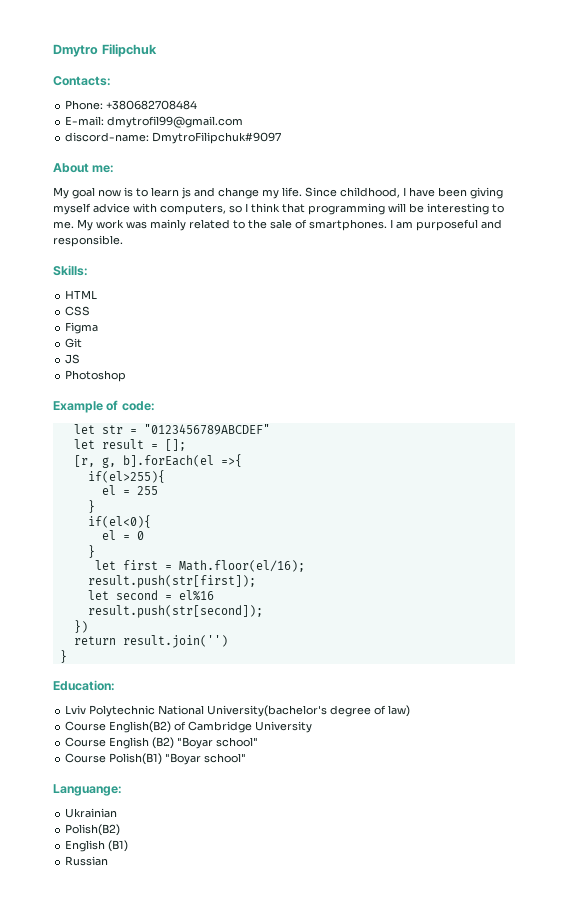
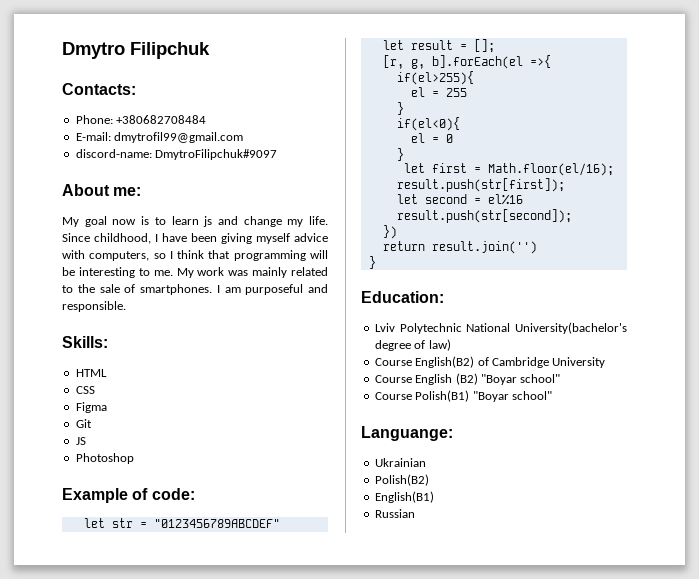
- English (B1)
+ English(B1)

